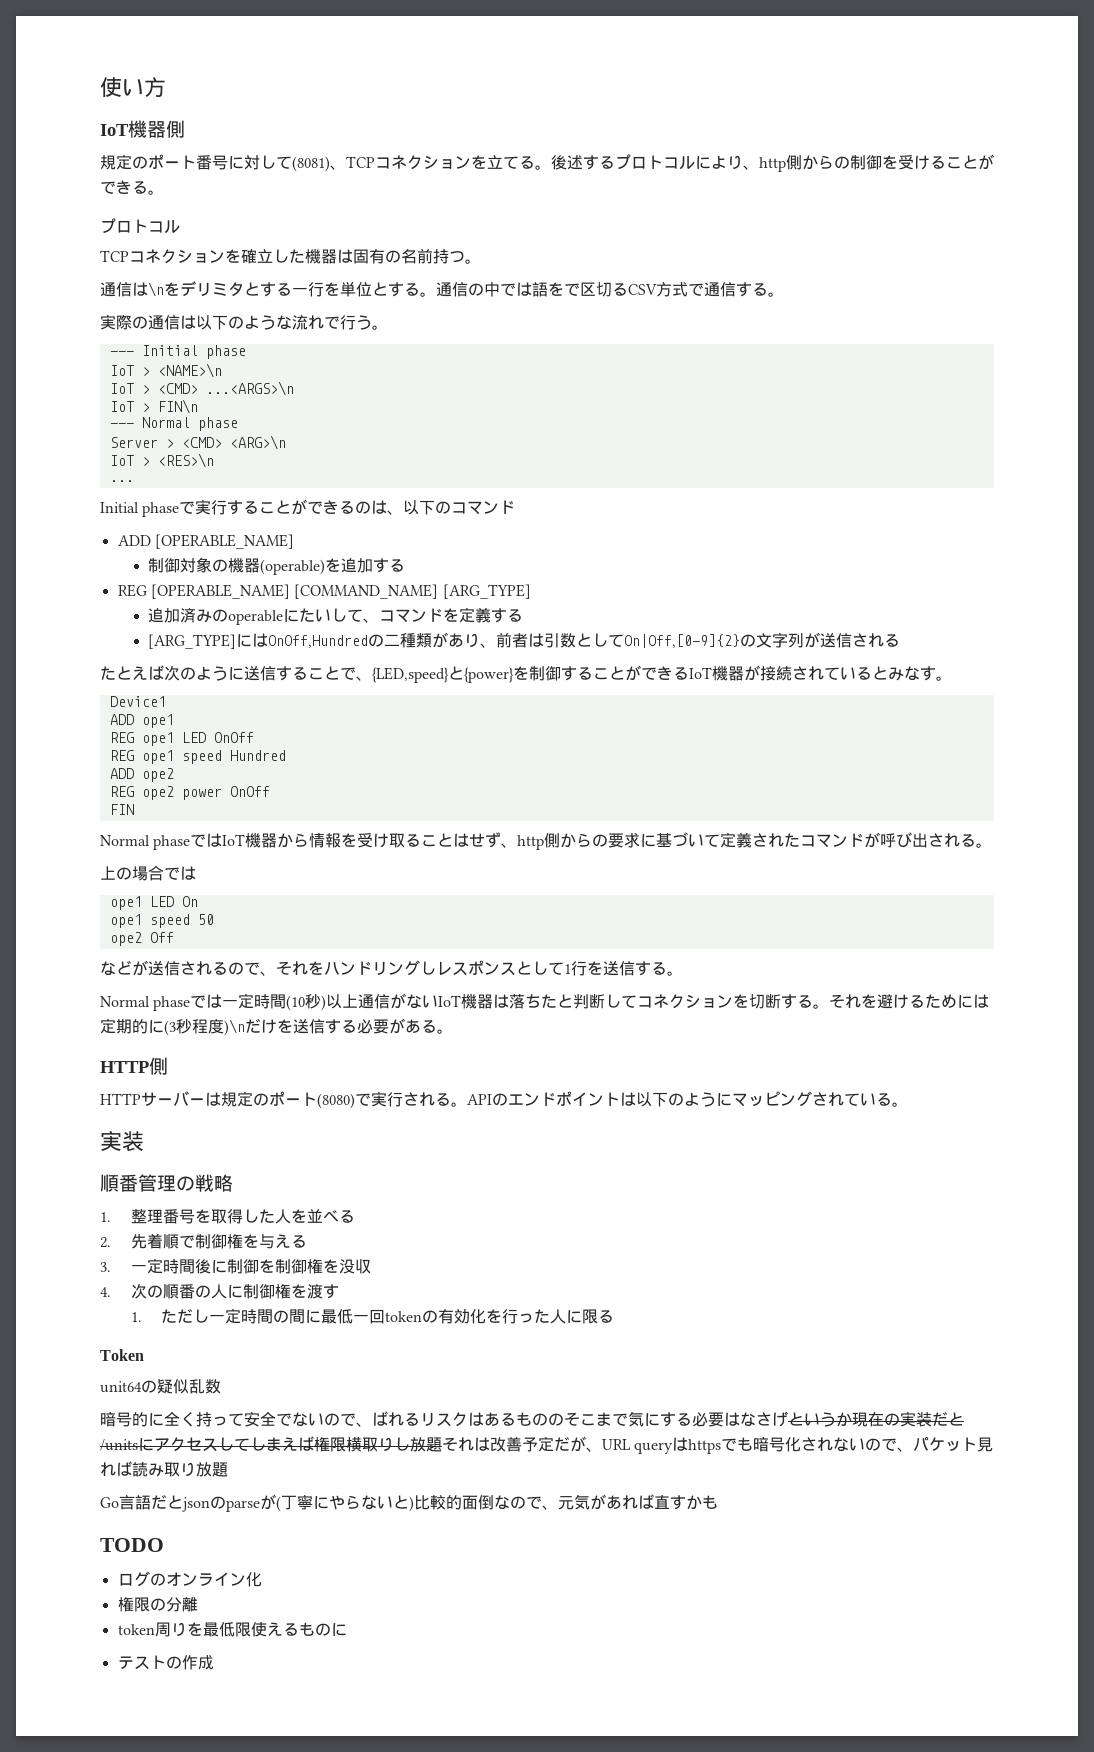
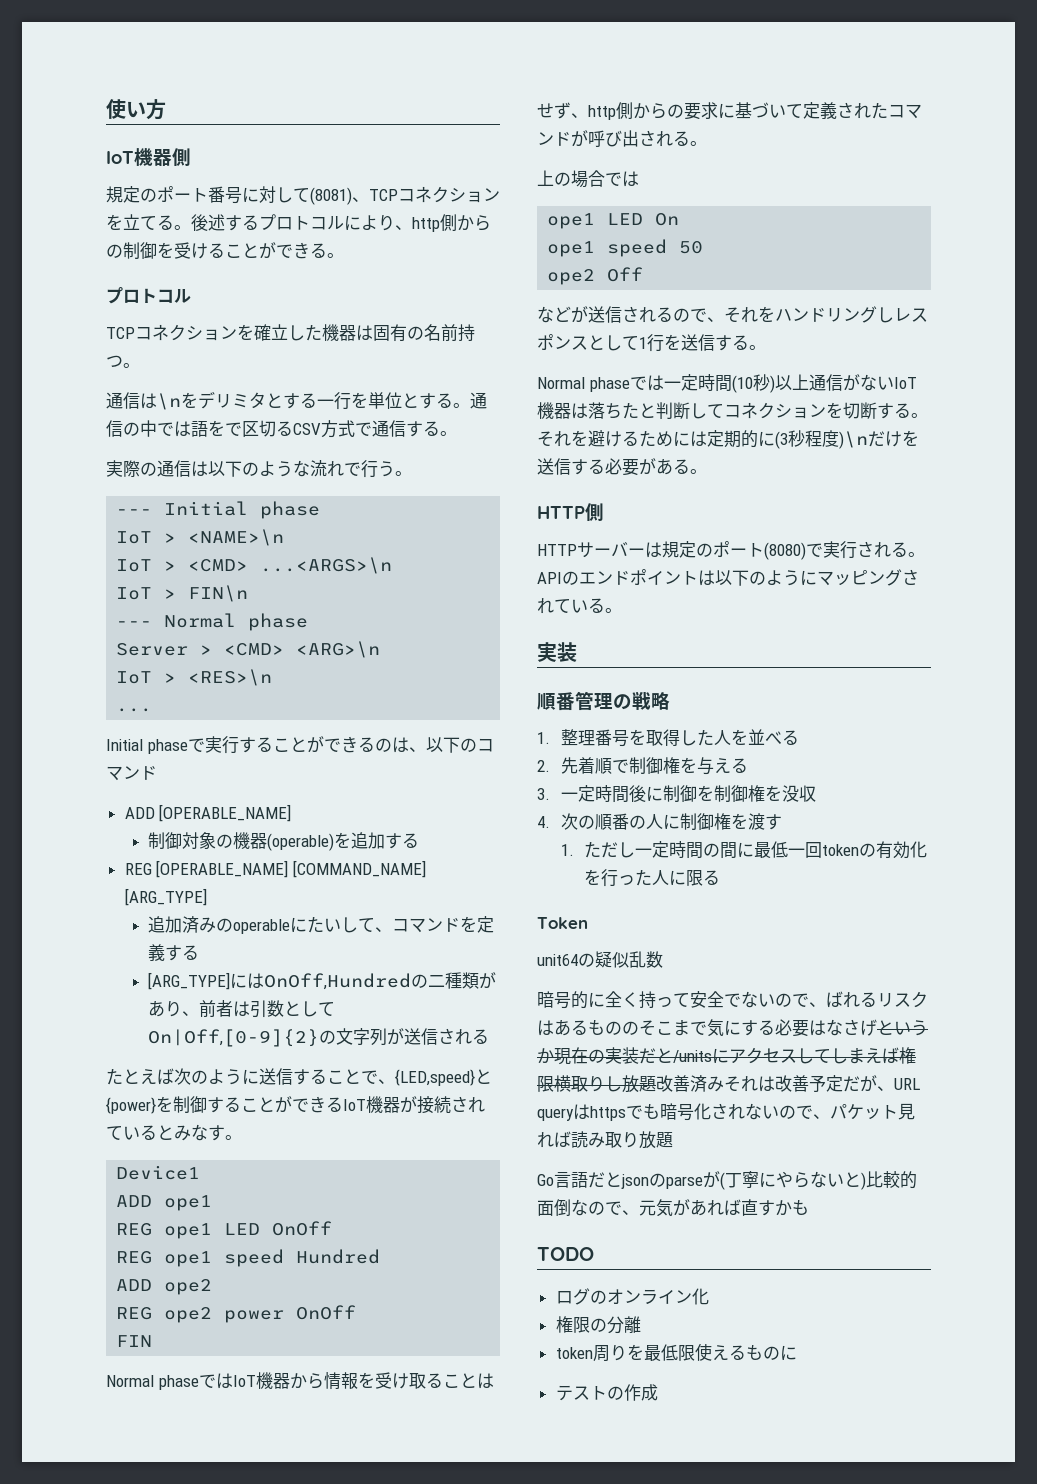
- 暗号的に全く持って安全でないので、ばれるリスクはあるもののそこまで気にする必要はなさげというか現在の実装だと/unitsにアクセスしてしまえば権限横取りし放題それは改善予定だが、URL queryはhttpsでも暗号化されないので、パケット見れば読み取り放題
+ 暗号的に全く持って安全でないので、ばれるリスクはあるもののそこまで気にする必要はなさげというか現在の実装だと/unitsにアクセスしてしまえば権限横取りし放題改善済みそれは改善予定だが、URL queryはhttpsでも暗号化されないので、パケット見れば読み取り放題

